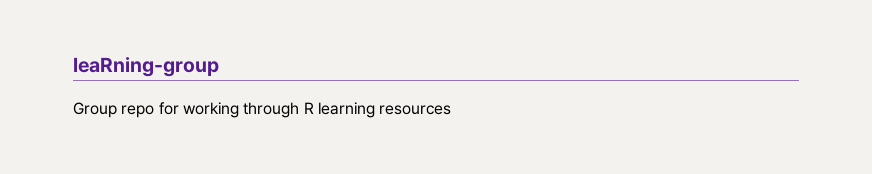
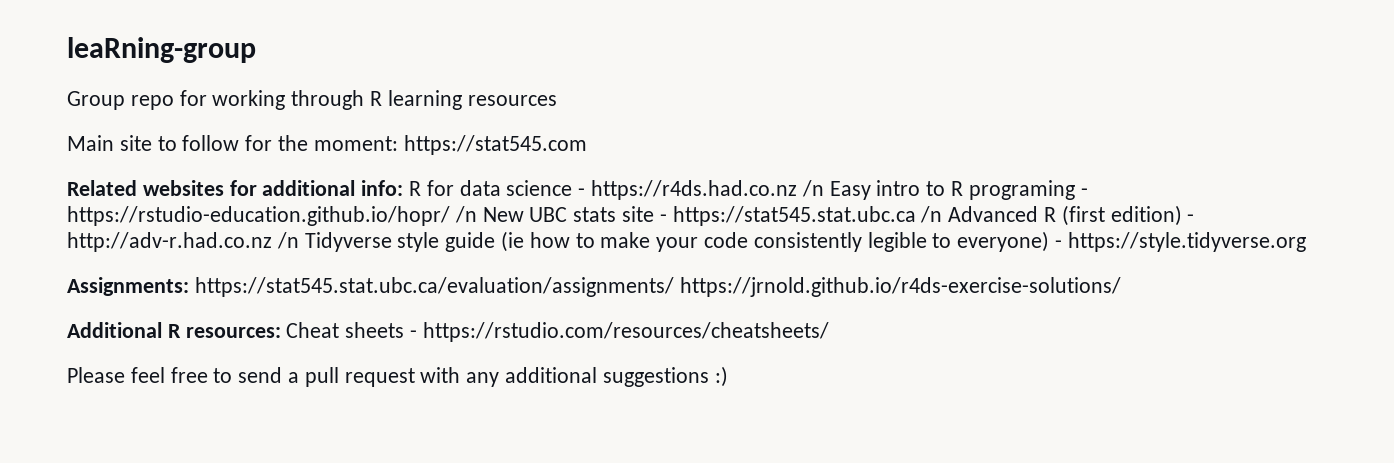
+ Main site to follow for the moment: https://stat545.com
+ Related websites for additional info: R for data science - https://r4ds.had.co.nz /n Easy intro to R programing - https://rstudio-education.github.io/hopr/ /n New UBC stats site - https://stat545.stat.ubc.ca /n Advanced R (first edition) - http://adv-r.had.co.nz /n Tidyverse style guide (ie how to make your code consistently legible to everyone) - https://style.tidyverse.org
+ Assignments: https://stat545.stat.ubc.ca/evaluation/assignments/ https://jrnold.github.io/r4ds-exercise-solutions/
+ Additional R resources: Cheat sheets - https://rstudio.com/resources/cheatsheets/
+ Please feel free to send a pull request with any additional suggestions :)

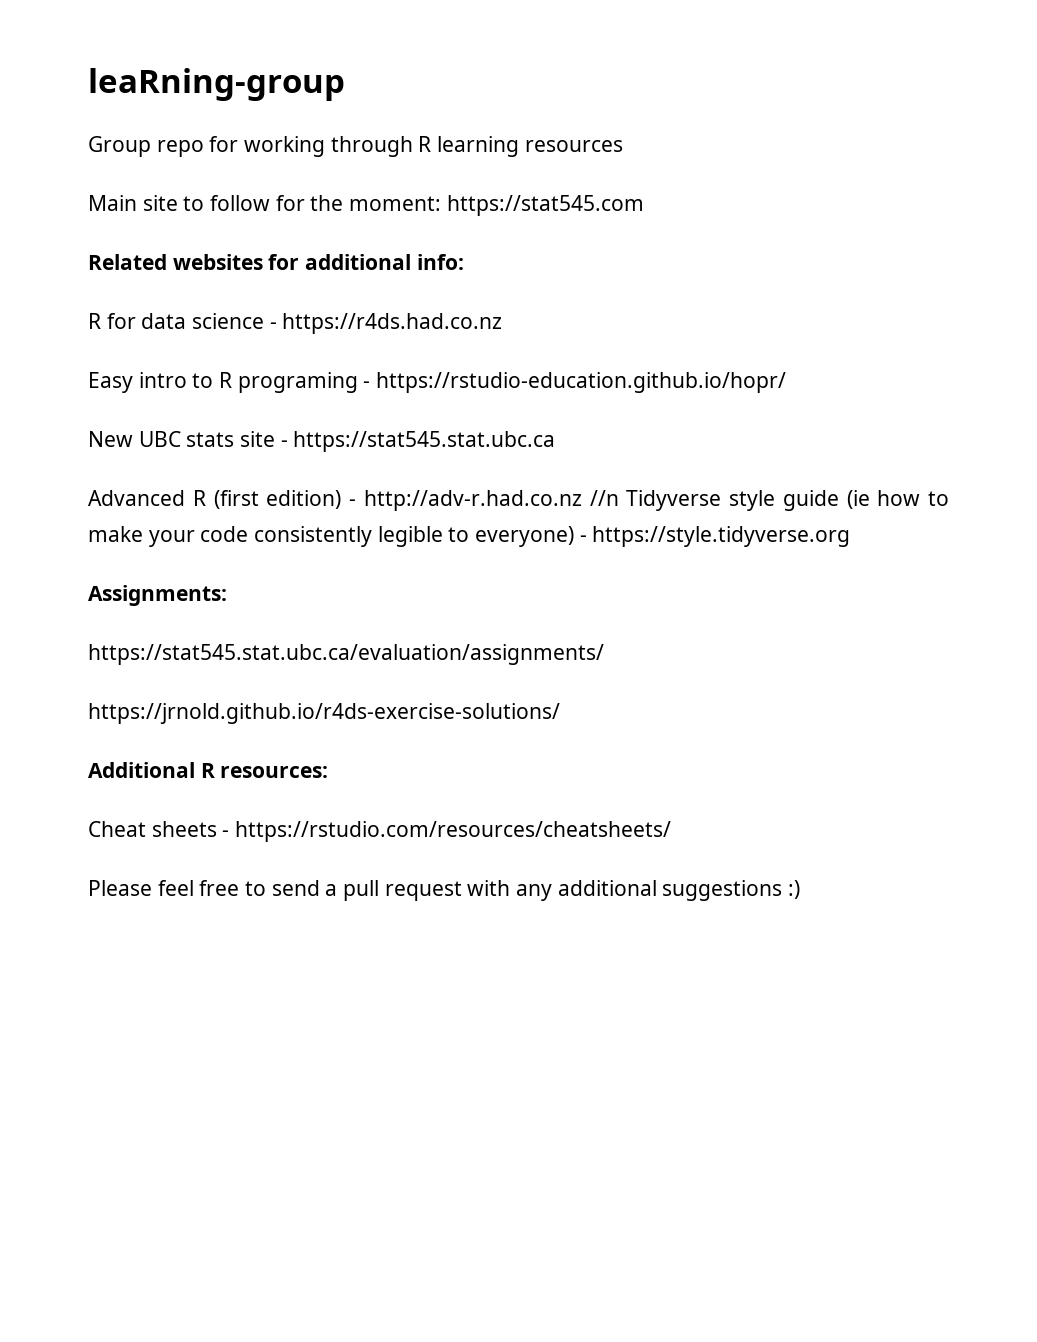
- Related websites for additional info: R for data science - https://r4ds.had.co.nz /n Easy intro to R programing - https://rstudio-education.github.io/hopr/ /n New UBC stats site - https://stat545.stat.ubc.ca /n Advanced R (first edition) - http://adv-r.had.co.nz /n Tidyverse style guide (ie how to make your code consistently legible to everyone) - https://style.tidyverse.org
+ Related websites for additional info:
+ R for data science - https://r4ds.had.co.nz
+ Easy intro to R programing - https://rstudio-education.github.io/hopr/
+ New UBC stats site - https://stat545.stat.ubc.ca
+ Advanced R (first edition) - http://adv-r.had.co.nz //n Tidyverse style guide (ie how to make your code consistently legible to everyone) - https://style.tidyverse.org
- Assignments: https://stat545.stat.ubc.ca/evaluation/assignments/ https://jrnold.github.io/r4ds-exercise-solutions/
+ Assignments:
+ https://stat545.stat.ubc.ca/evaluation/assignments/
+ https://jrnold.github.io/r4ds-exercise-solutions/
- Additional R resources: Cheat sheets - https://rstudio.com/resources/cheatsheets/
+ Additional R resources:
+ Cheat sheets - https://rstudio.com/resources/cheatsheets/

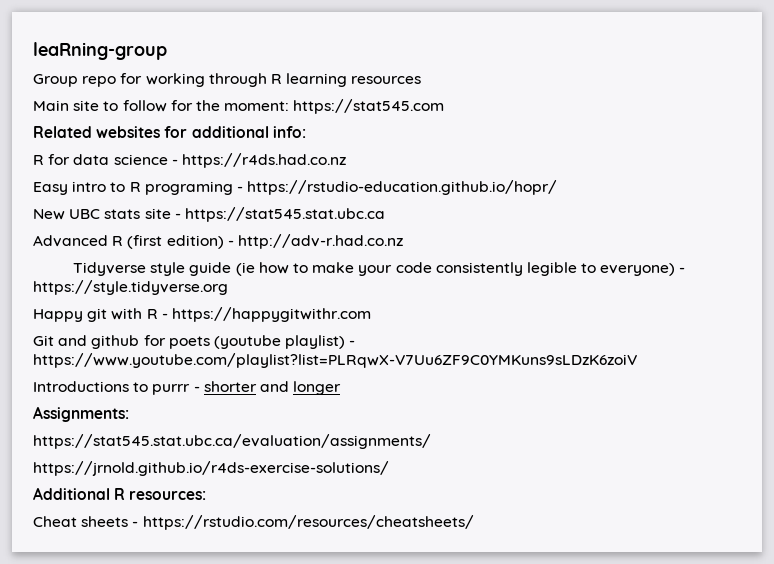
- Advanced R (first edition) - http://adv-r.had.co.nz //n Tidyverse style guide (ie how to make your code consistently legible to everyone) - https://style.tidyverse.org
+ Advanced R (first edition) - http://adv-r.had.co.nz
+ Tidyverse style guide (ie how to make your code consistently legible to everyone) - https://style.tidyverse.org
+ Happy git with R - https://happygitwithr.com
+ Git and github for poets (youtube playlist) - https://www.youtube.com/playlist?list=PLRqwX-V7Uu6ZF9C0YMKuns9sLDzK6zoiV
+ Introductions to purrr - shorter and longer
- Please feel free to send a pull request with any additional suggestions :)

